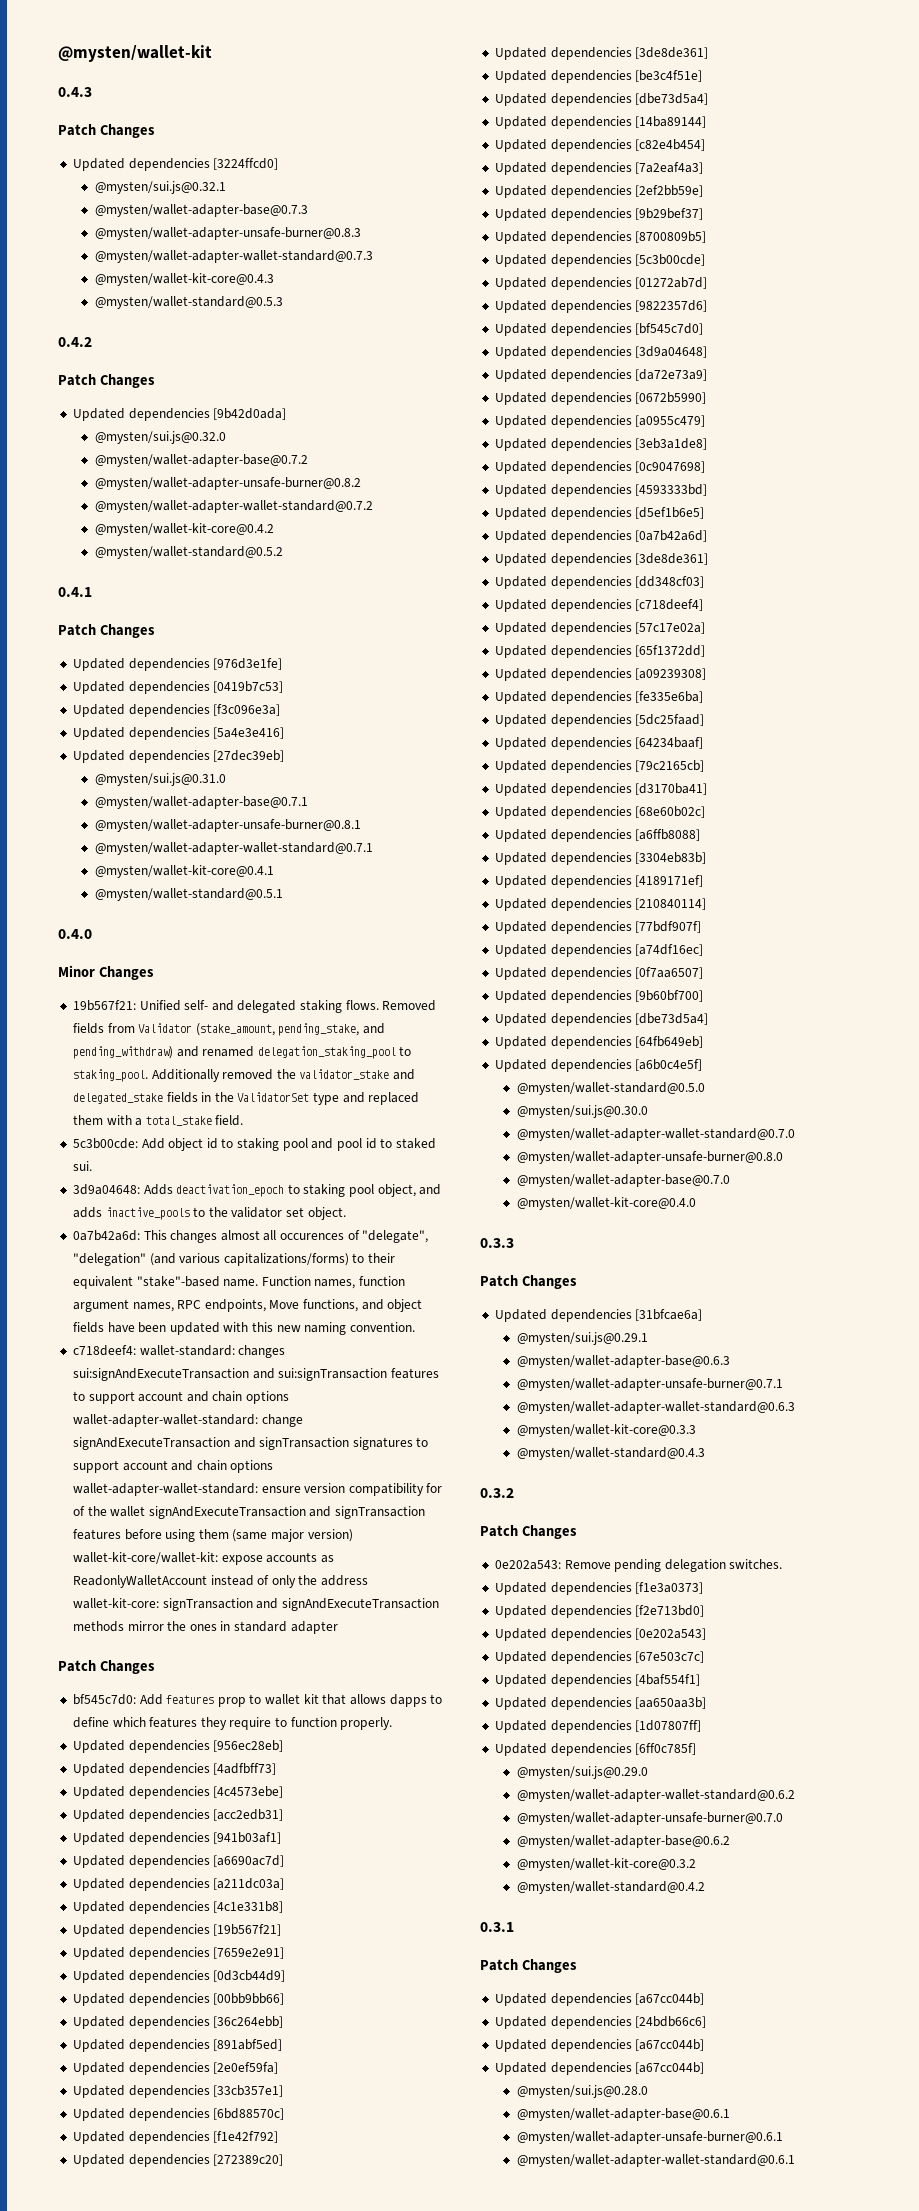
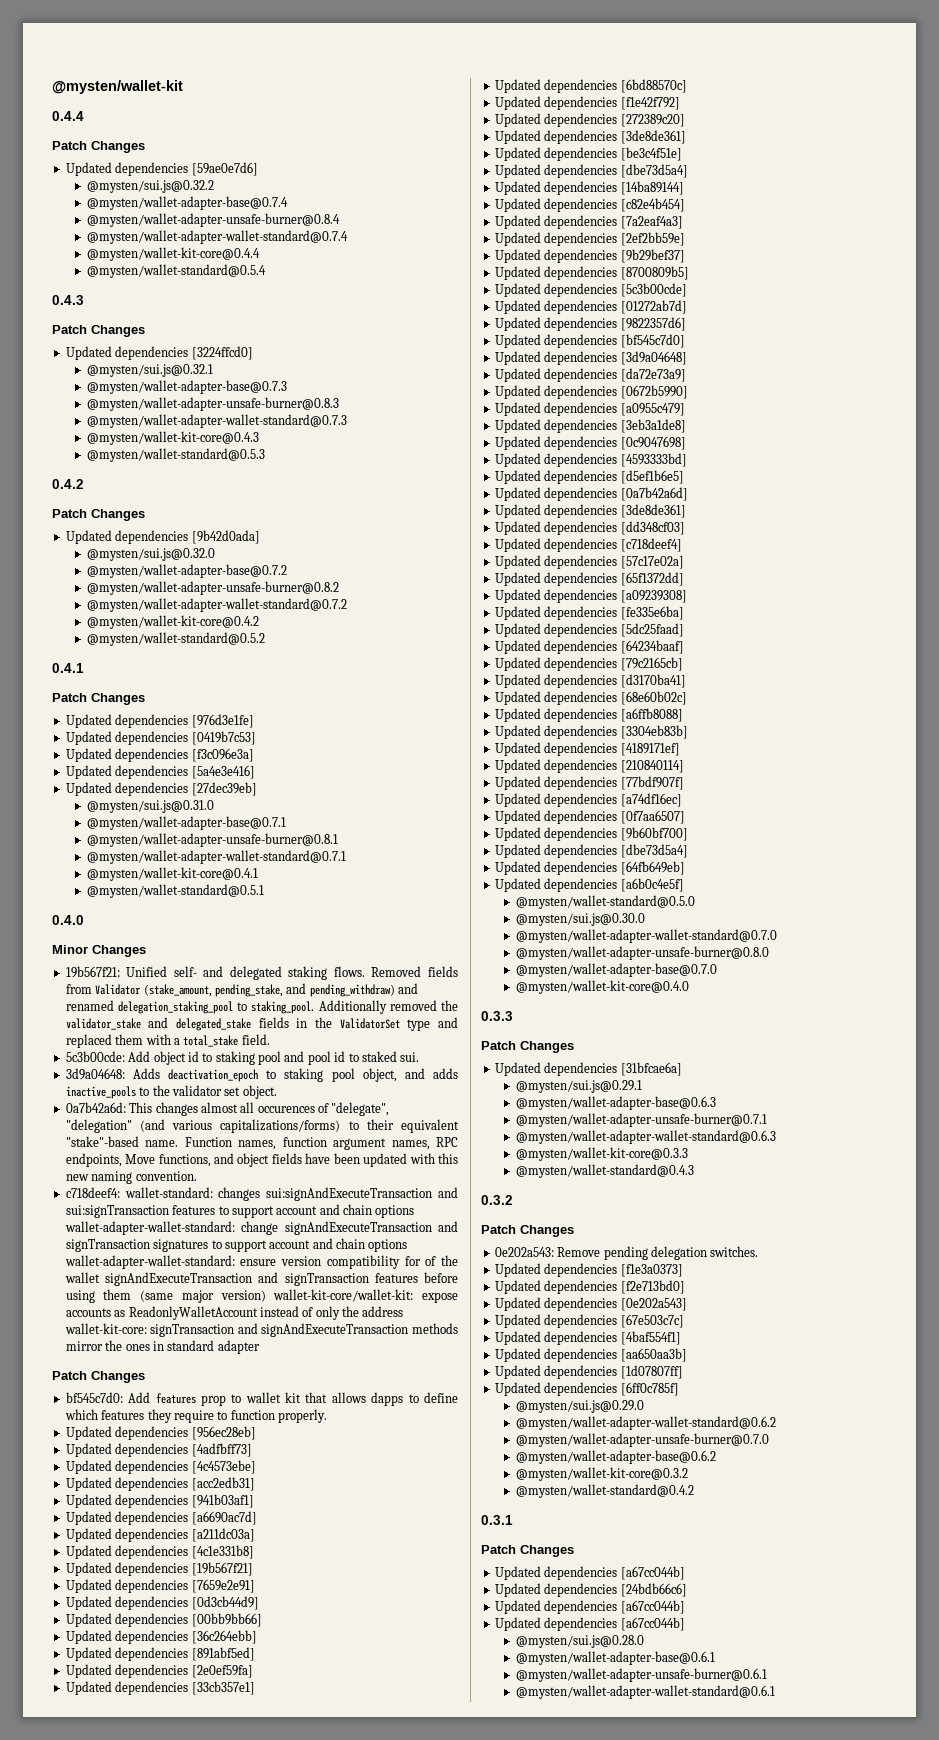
+ 0.4.4
+ Patch Changes
+ Updated dependencies [59ae0e7d6]
+ @mysten/sui.js@0.32.2
+ @mysten/wallet-adapter-base@0.7.4
+ @mysten/wallet-adapter-unsafe-burner@0.8.4
+ @mysten/wallet-adapter-wallet-standard@0.7.4
+ @mysten/wallet-kit-core@0.4.4
+ @mysten/wallet-standard@0.5.4

